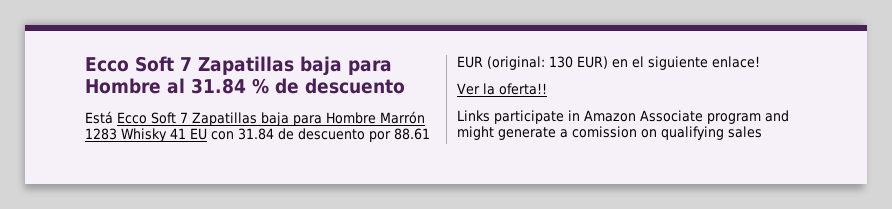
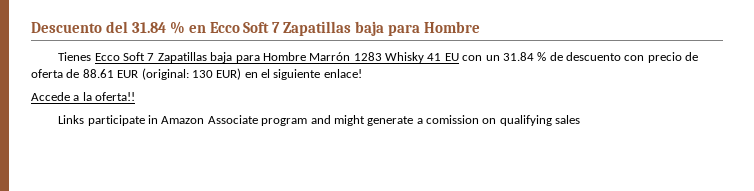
- Ecco Soft 7 Zapatillas baja para Hombre al 31.84 % de descuento
- Está Ecco Soft 7 Zapatillas baja para Hombre Marrón 1283 Whisky 41 EU con 31.84 de descuento por 88.61 EUR (original: 130 EUR) en el siguiente enlace!
+ Descuento del 31.84 % en Ecco Soft 7 Zapatillas baja para Hombre
+ Tienes Ecco Soft 7 Zapatillas baja para Hombre Marrón 1283 Whisky 41 EU con un 31.84 % de descuento con precio de oferta de 88.61 EUR (original: 130 EUR) en el siguiente enlace!
- Ver la oferta!!
+ Accede a la oferta!!

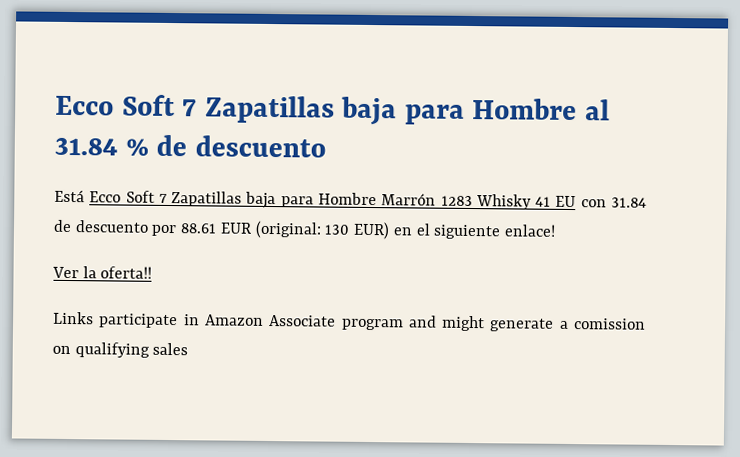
- Descuento del 31.84 % en Ecco Soft 7 Zapatillas baja para Hombre
- Tienes Ecco Soft 7 Zapatillas baja para Hombre Marrón 1283 Whisky 41 EU con un 31.84 % de descuento con precio de oferta de 88.61 EUR (original: 130 EUR) en el siguiente enlace!
+ Ecco Soft 7 Zapatillas baja para Hombre al 31.84 % de descuento
+ Está Ecco Soft 7 Zapatillas baja para Hombre Marrón 1283 Whisky 41 EU con 31.84 de descuento por 88.61 EUR (original: 130 EUR) en el siguiente enlace!
- Accede a la oferta!!
+ Ver la oferta!!

